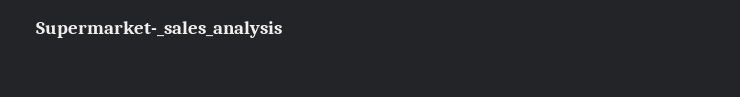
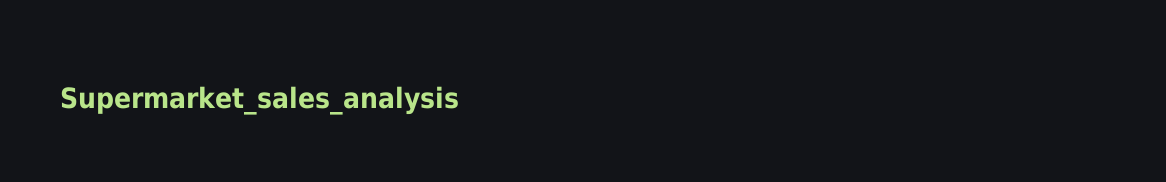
- Supermarket-_sales_analysis
+ Supermarket_sales_analysis

